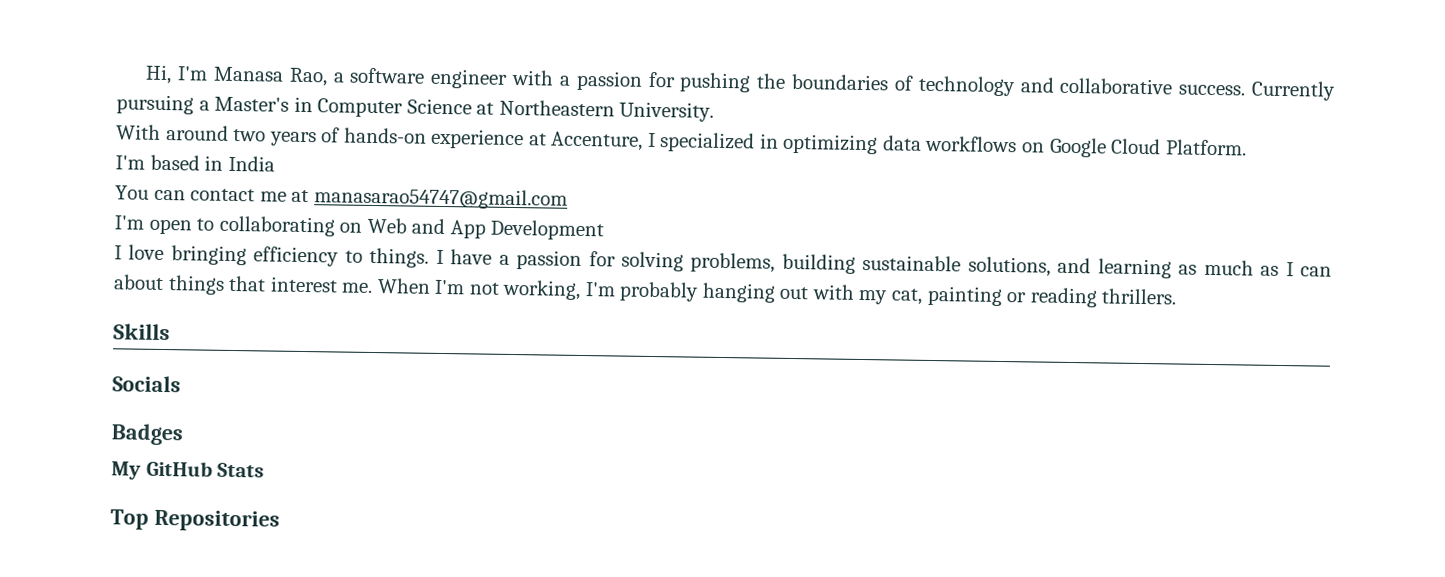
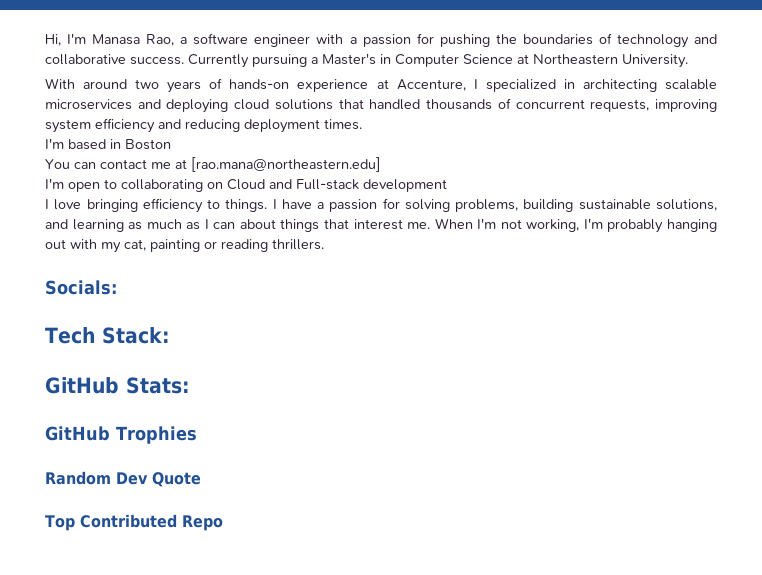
- With around two years of hands-on experience at Accenture, I specialized in optimizing data workflows on Google Cloud Platform.
+ With around two years of hands-on experience at Accenture, I specialized in architecting scalable microservices and deploying cloud solutions that handled thousands of concurrent requests, improving system efficiency and reducing deployment times.
- I'm based in India
+ I'm based in Boston
- You can contact me at manasarao54747@gmail.com
+ You can contact me at [rao.mana@northeastern.edu]
- I'm open to collaborating on Web and App Development
+ I'm open to collaborating on Cloud and Full-stack development
- Skills
- Socials
- Badges
- My GitHub Stats
+ Socials:
+ Tech Stack:
+ GitHub Stats:
+ GitHub Trophies
+ Random Dev Quote
- Top Repositories
+ Top Contributed Repo

